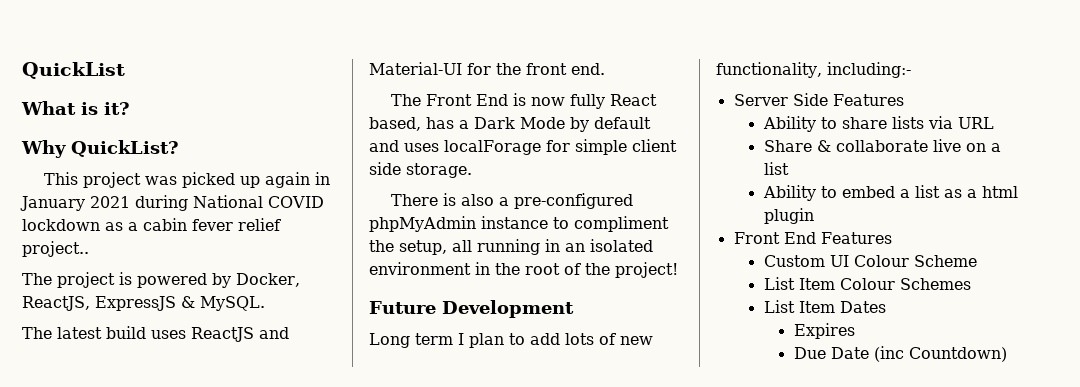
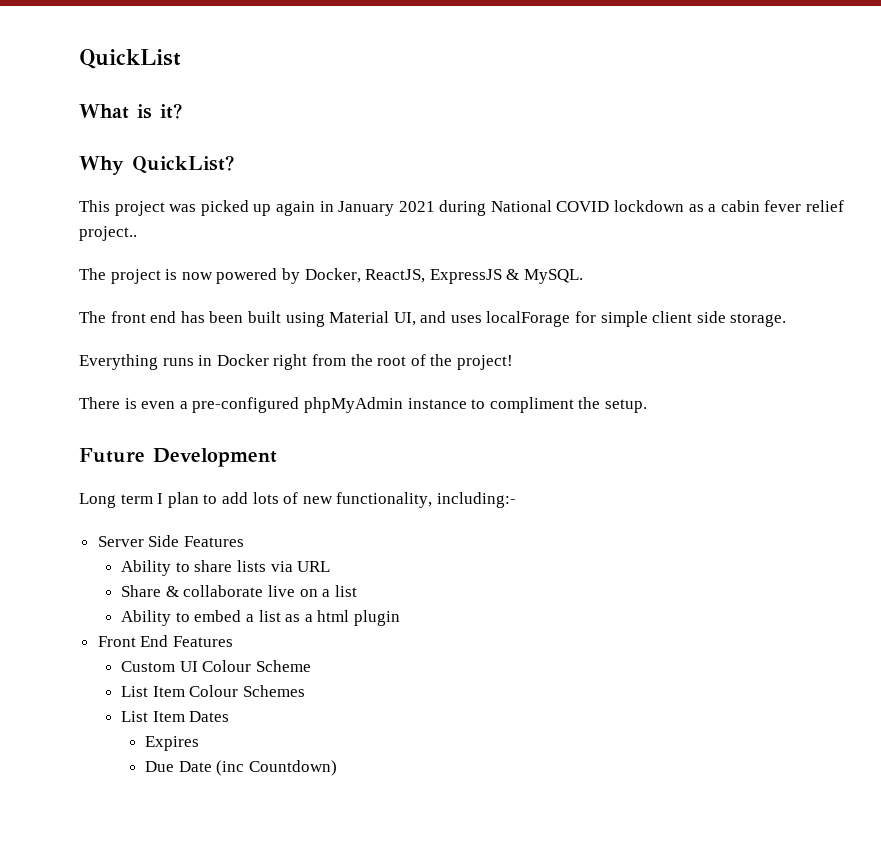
- The project is powered by Docker, ReactJS, ExpressJS & MySQL.
+ The project is now powered by Docker, ReactJS, ExpressJS & MySQL.
- The latest build uses ReactJS and Material-UI for the front end.
- The Front End is now fully React based, has a Dark Mode by default and uses localForage for simple client side storage.
+ The front end has been built using Material UI, and uses localForage for simple client side storage.
+ Everything runs in Docker right from the root of the project!
- There is also a pre-configured phpMyAdmin instance to compliment the setup, all running in an isolated environment in the root of the project!
+ There is even a pre-configured phpMyAdmin instance to compliment the setup.

